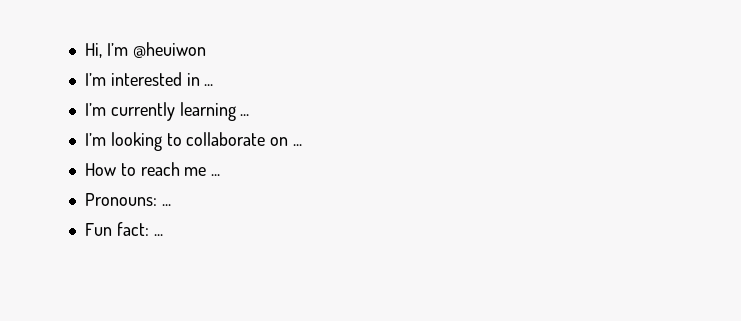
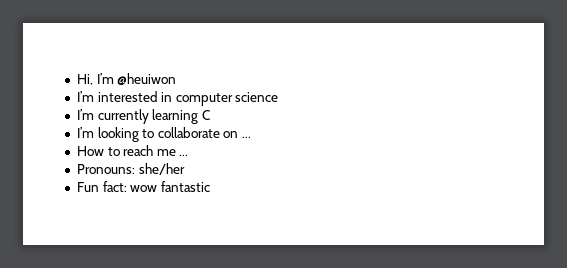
- I’m interested in ...
+ I’m interested in computer science
- I’m currently learning ...
+ I’m currently learning C
- Pronouns: ...
+ Pronouns: she/her
- Fun fact: ...
+ Fun fact: wow fantastic

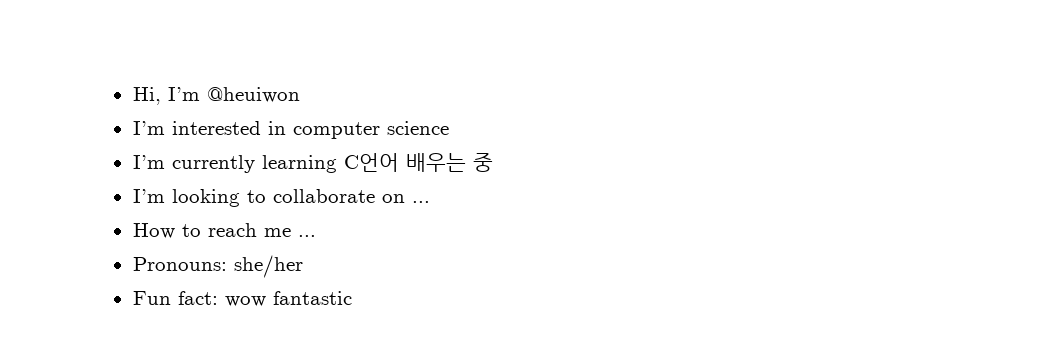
- I’m currently learning C
+ I’m currently learning C언어 배우는 중

